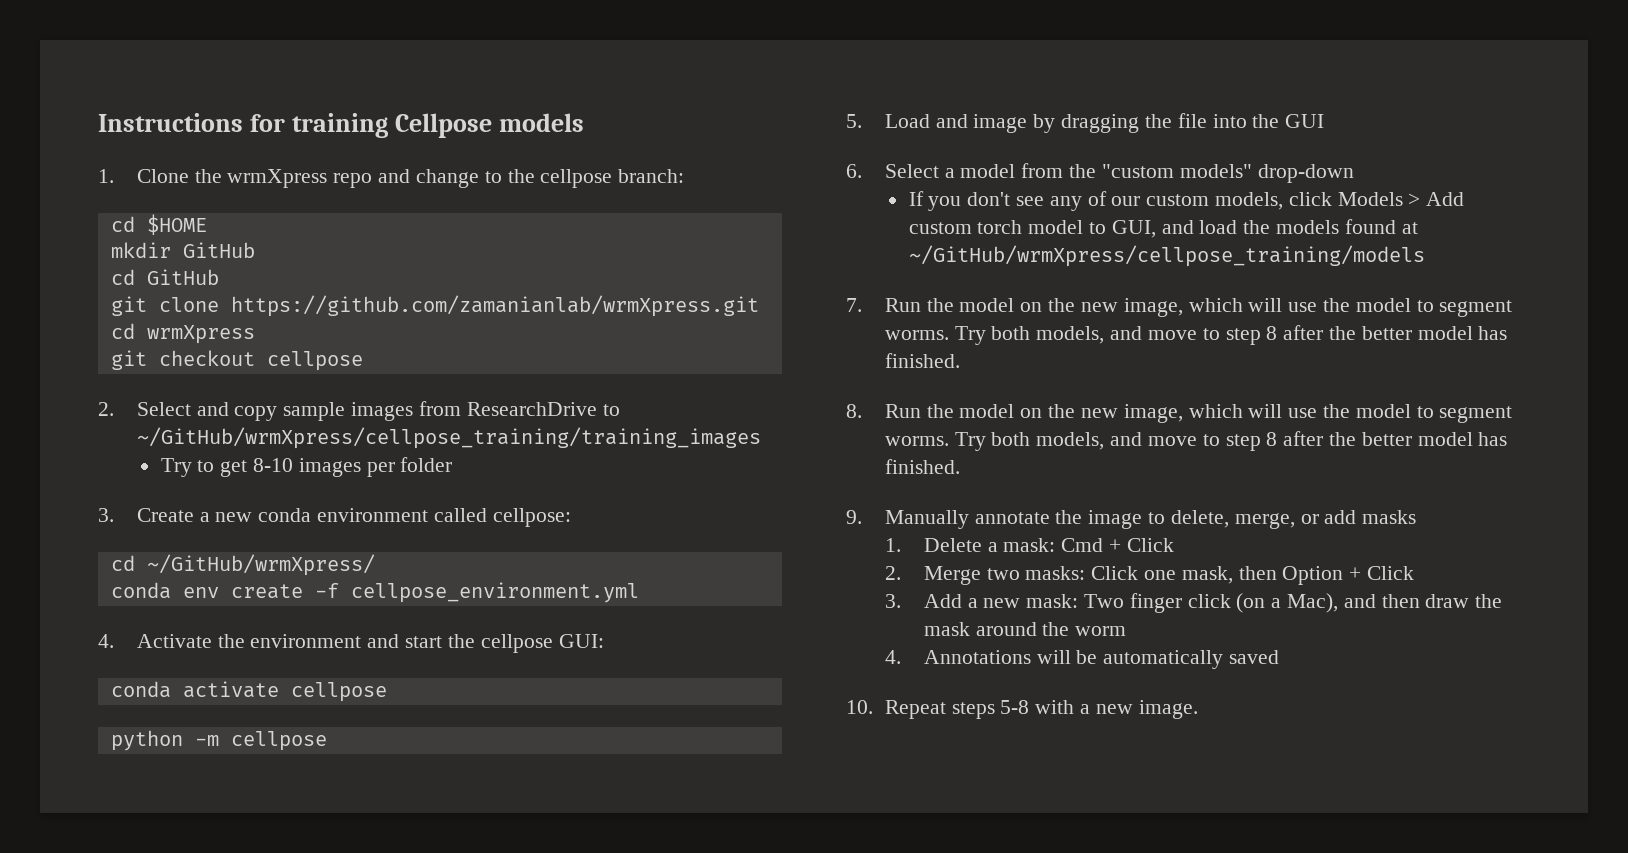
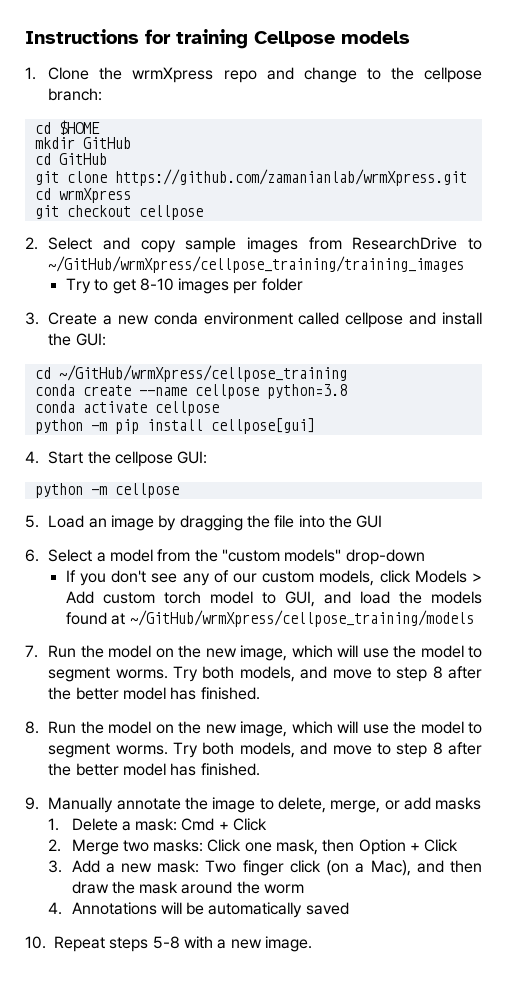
- 3. Create a new conda environment called cellpose:
- cd ~/GitHub/wrmXpress/
- conda env create -f cellpose_environment.yml
- 4. Activate the environment and start the cellpose GUI:
+ 3. Create a new conda environment called cellpose and install the GUI:
+ cd ~/GitHub/wrmXpress/cellpose_training
+ conda create --name cellpose python=3.8
  conda activate cellpose
+ python -m pip install cellpose[gui]
+ 4. Start the cellpose GUI:
- 5. Load and image by dragging the file into the GUI
+ 5. Load an image by dragging the file into the GUI

